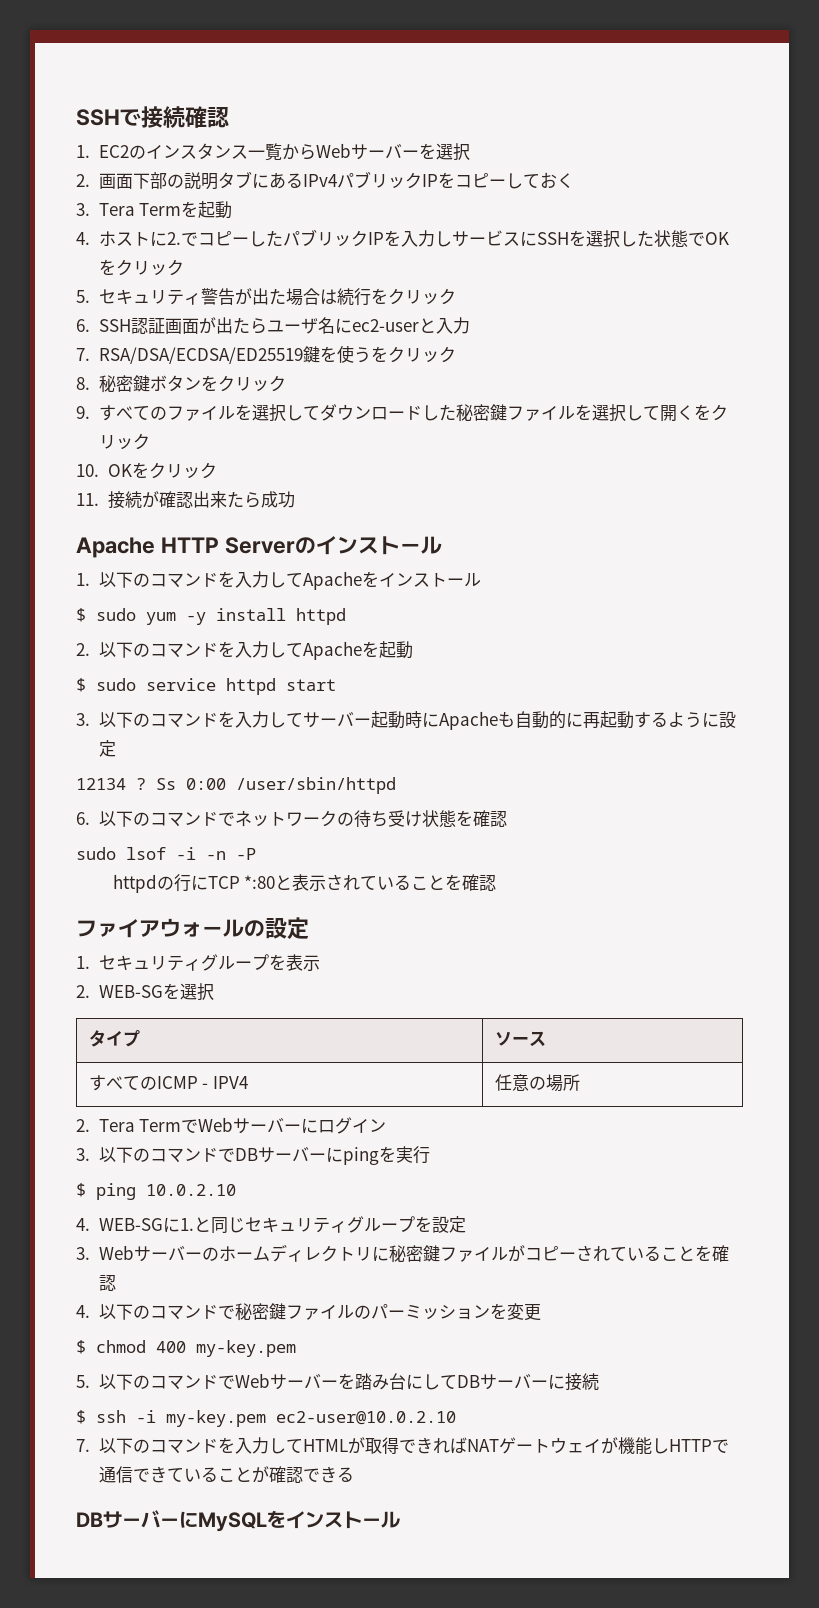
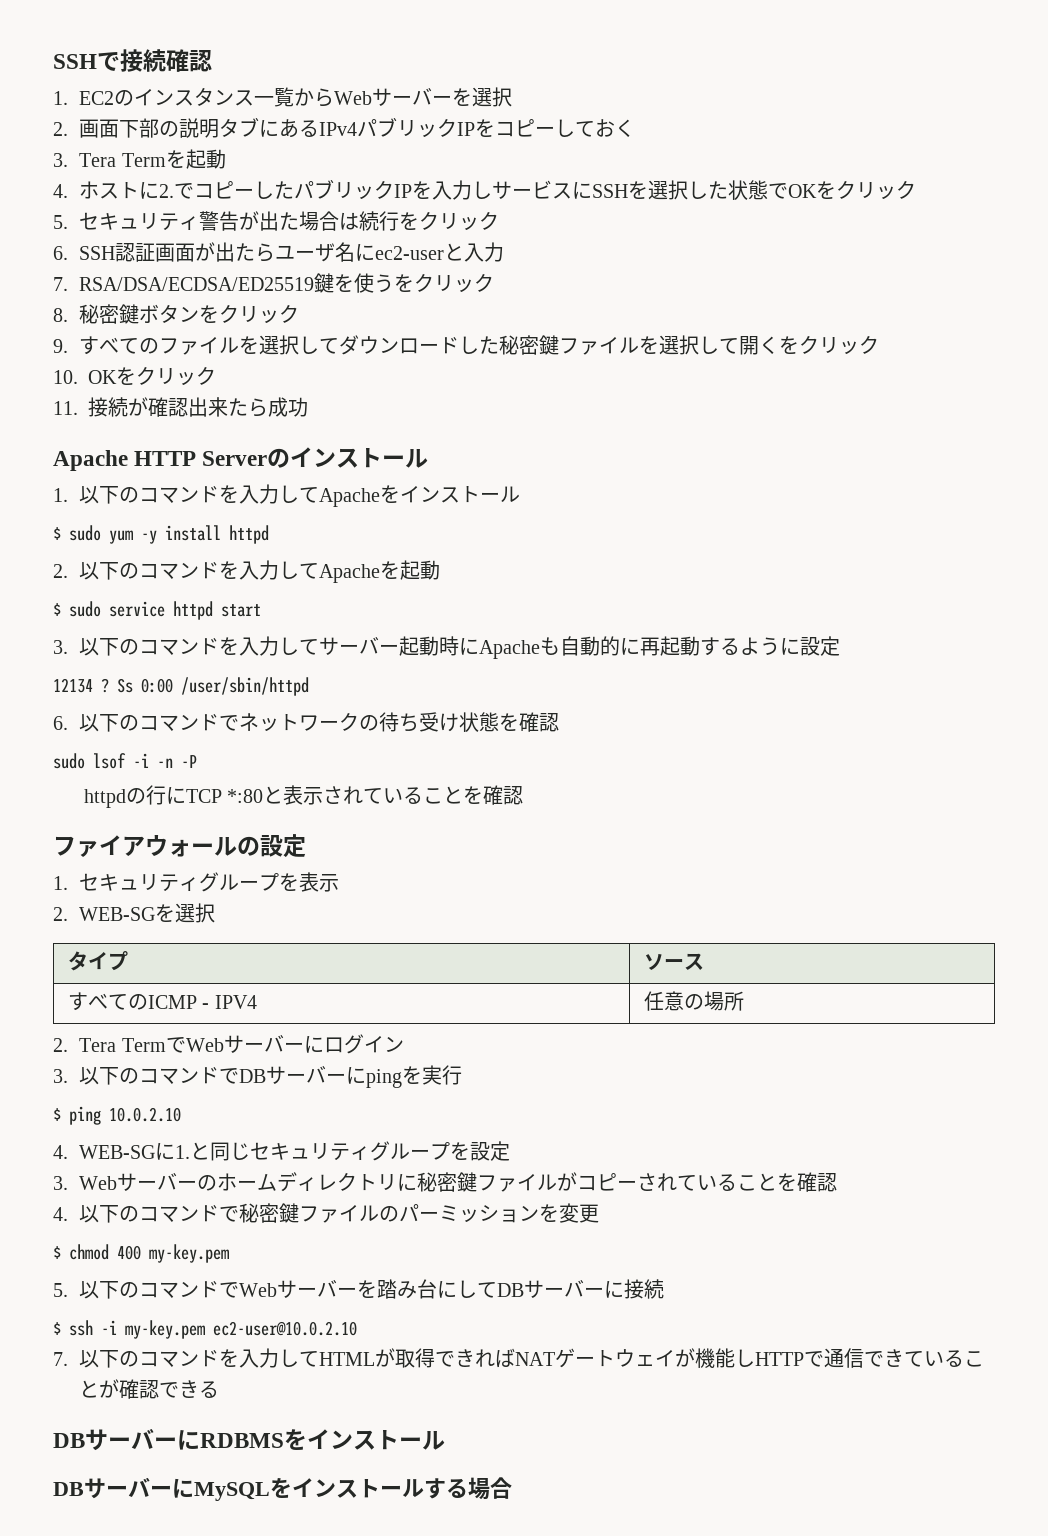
+ DBサーバーにRDBMSをインストール
- DBサーバーにMySQLをインストール
+ DBサーバーにMySQLをインストールする場合

